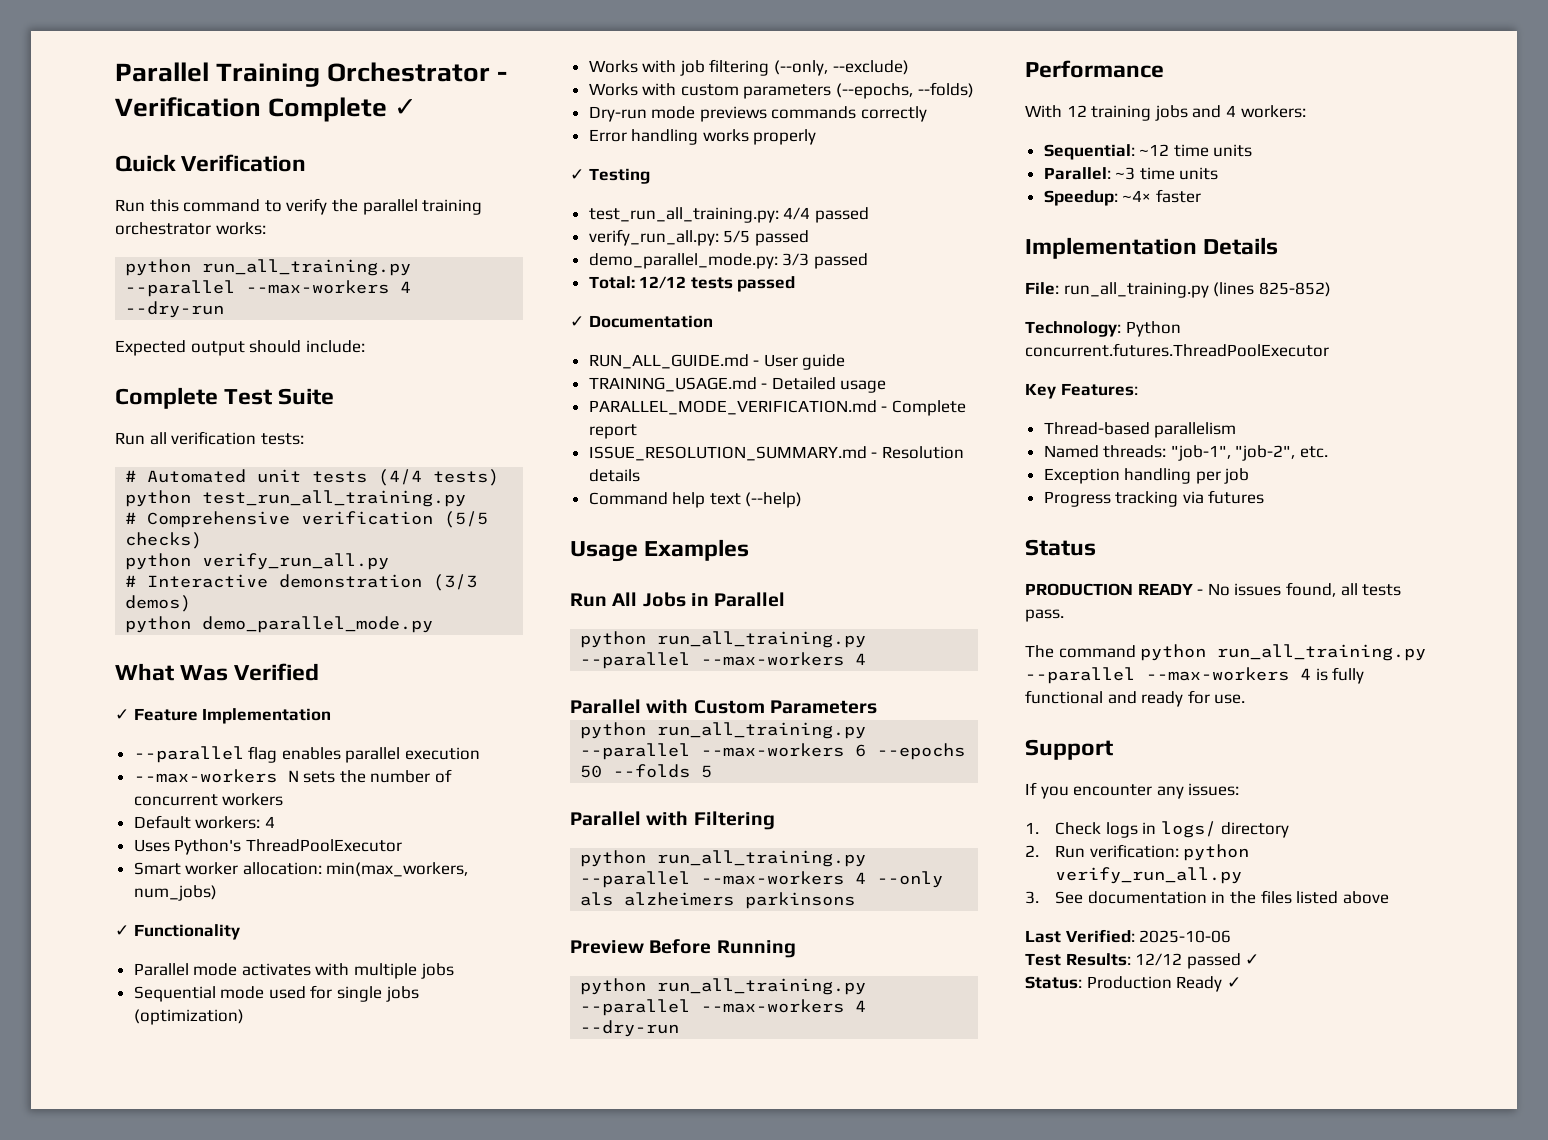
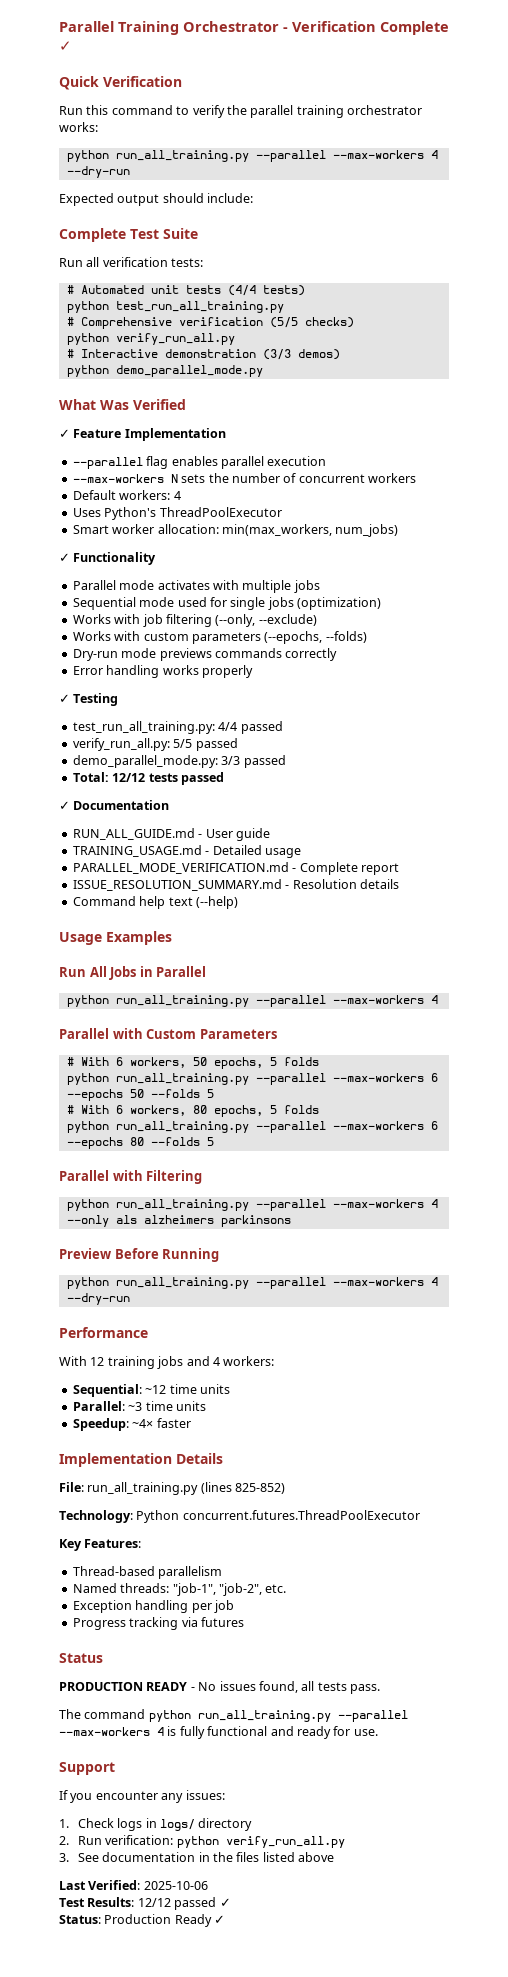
+ # With 6 workers, 50 epochs, 5 folds
+ # With 6 workers, 80 epochs, 5 folds
+ python run_all_training.py --parallel --max-workers 6 --epochs 80 --folds 5

